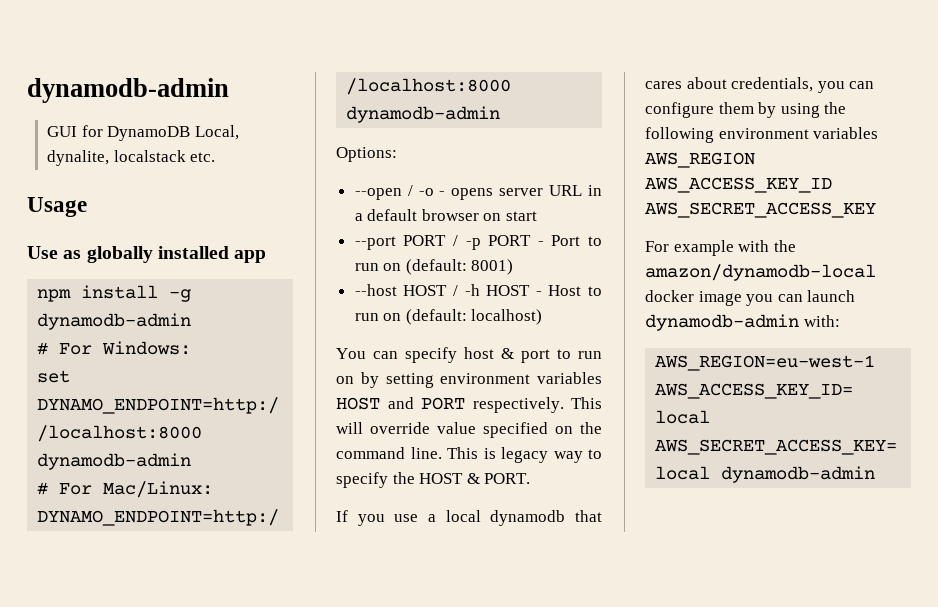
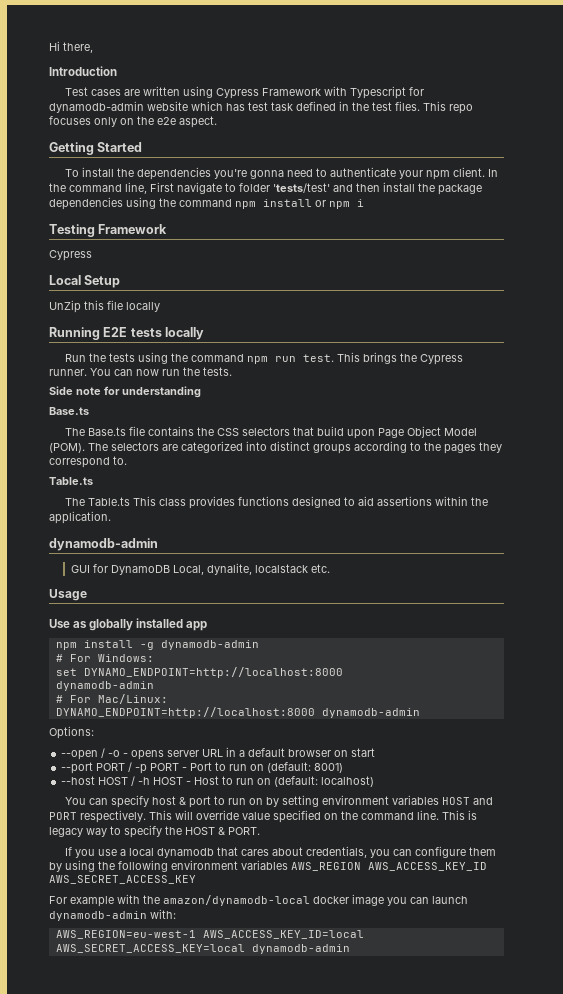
+ Hi there,
+ Introduction
+ Test cases are written using Cypress Framework with Typescript for dynamodb-admin website which has test task defined in the test files. This repo focuses only on the e2e aspect.
+ Getting Started
+ To install the dependencies you're gonna need to authenticate your npm client. In the command line, First navigate to folder 'tests/test' and then install the package dependencies using the command npm install or npm i
+ Testing Framework
+ Cypress
+ Local Setup
+ UnZip this file locally
+ Running E2E tests locally
+ Run the tests using the command npm run test. This brings the Cypress runner. You can now run the tests.
+ Side note for understanding
+ Base.ts
+ The Base.ts file contains the CSS selectors that build upon Page Object Model (POM). The selectors are categorized into distinct groups according to the pages they correspond to.
+ Table.ts
+ The Table.ts This class provides functions designed to aid assertions within the application.

